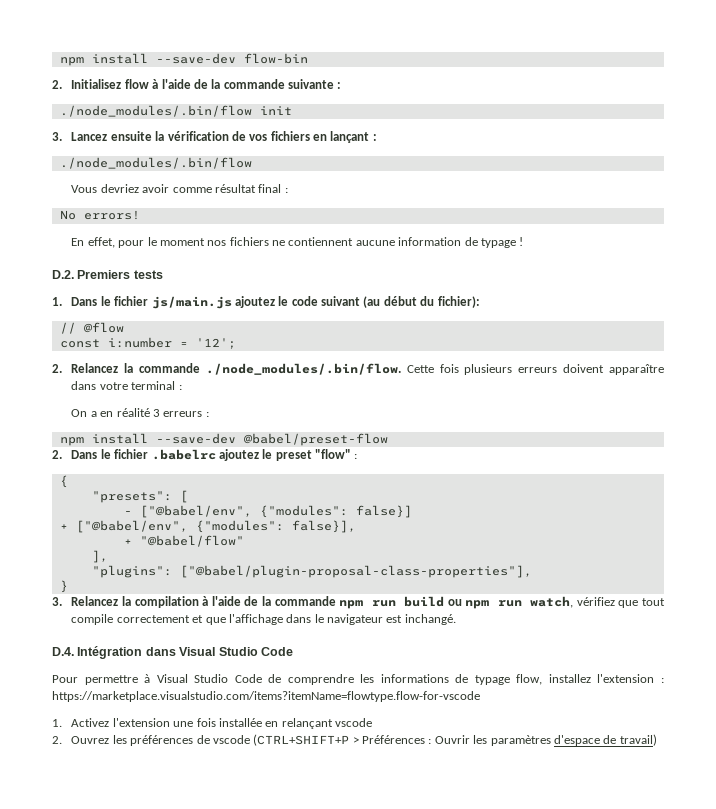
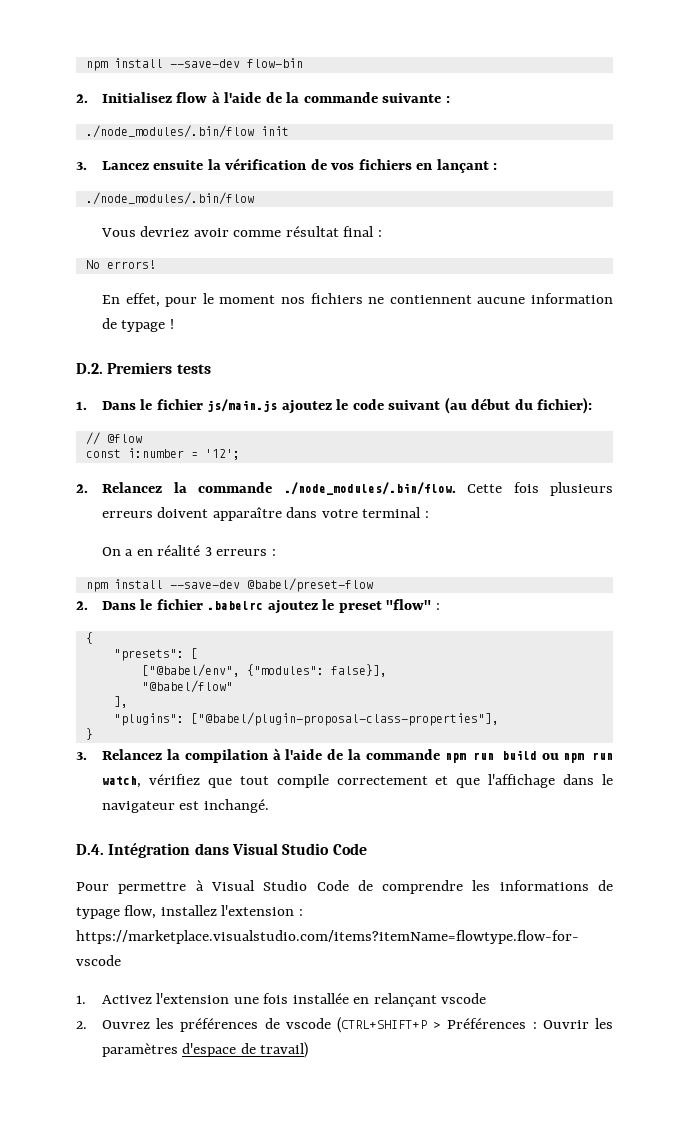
- - ["@babel/env", {"modules": false}]
- + ["@babel/env", {"modules": false}],
+ ["@babel/env", {"modules": false}],
- + "@babel/flow"
+ "@babel/flow"

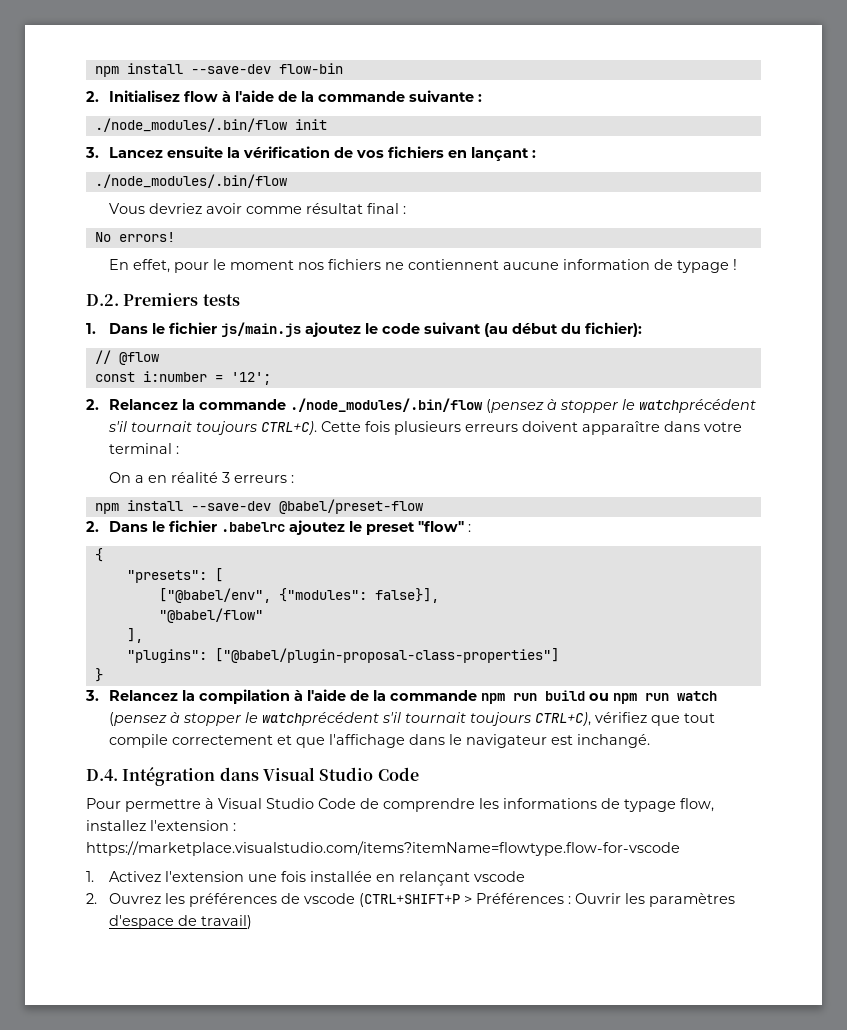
- 2. Relancez la commande ./node_modules/.bin/flow. Cette fois plusieurs erreurs doivent apparaître dans votre terminal :
+ 2. Relancez la commande ./node_modules/.bin/flow (pensez à stopper le watchprécédent s'il tournait toujours CTRL+C). Cette fois plusieurs erreurs doivent apparaître dans votre terminal :
- "plugins": ["@babel/plugin-proposal-class-properties"],
+ "plugins": ["@babel/plugin-proposal-class-properties"]
- 3. Relancez la compilation à l'aide de la commande npm run build ou npm run watch, vérifiez que tout compile correctement et que l'affichage dans le navigateur est inchangé.
+ 3. Relancez la compilation à l'aide de la commande npm run build ou npm run watch (pensez à stopper le watchprécédent s'il tournait toujours CTRL+C), vérifiez que tout compile correctement et que l'affichage dans le navigateur est inchangé.

